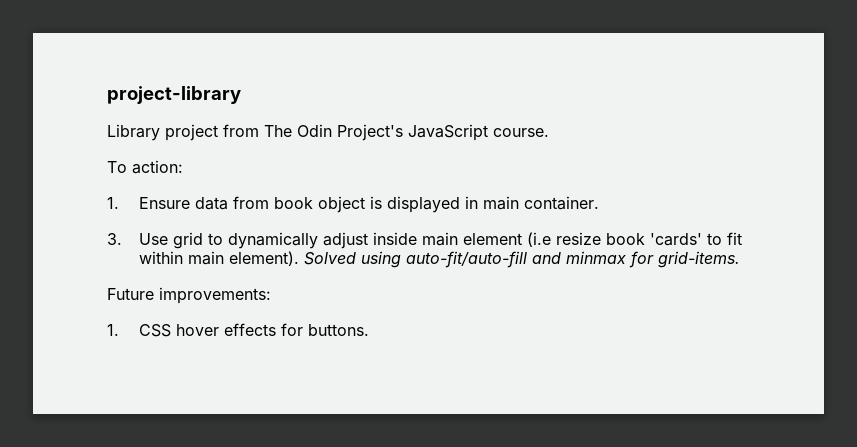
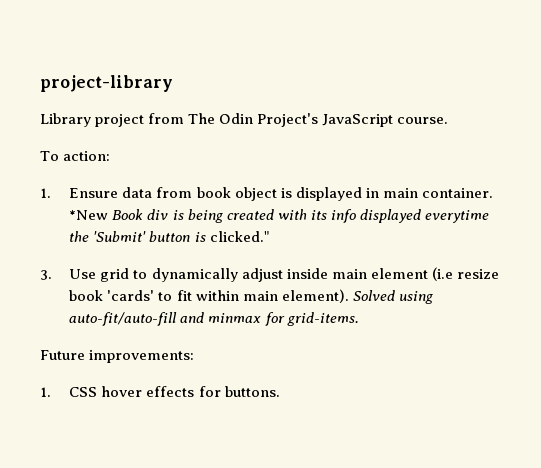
+ *New Book div is being created with its info displayed everytime the 'Submit' button is clicked."

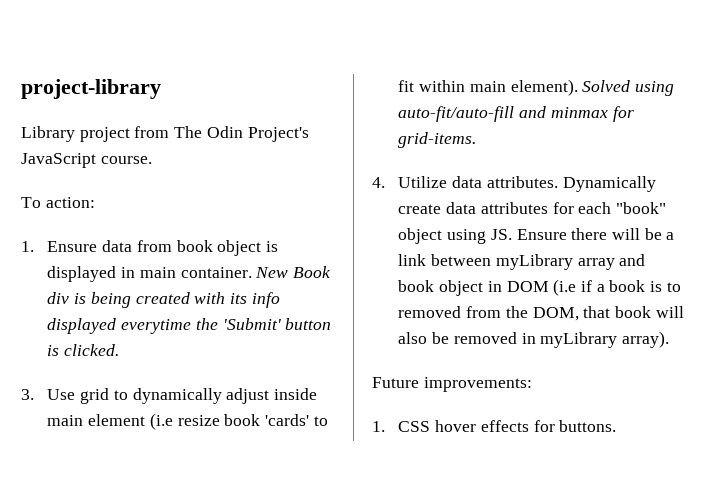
- *New Book div is being created with its info displayed everytime the 'Submit' button is clicked."
+ New Book div is being created with its info displayed everytime the 'Submit' button is clicked.
+ 4. Utilize data attributes. Dynamically create data attributes for each "book" object using JS. Ensure there will be a link between myLibrary array and book object in DOM (i.e if a book is to removed from the DOM, that book will also be removed in myLibrary array).

